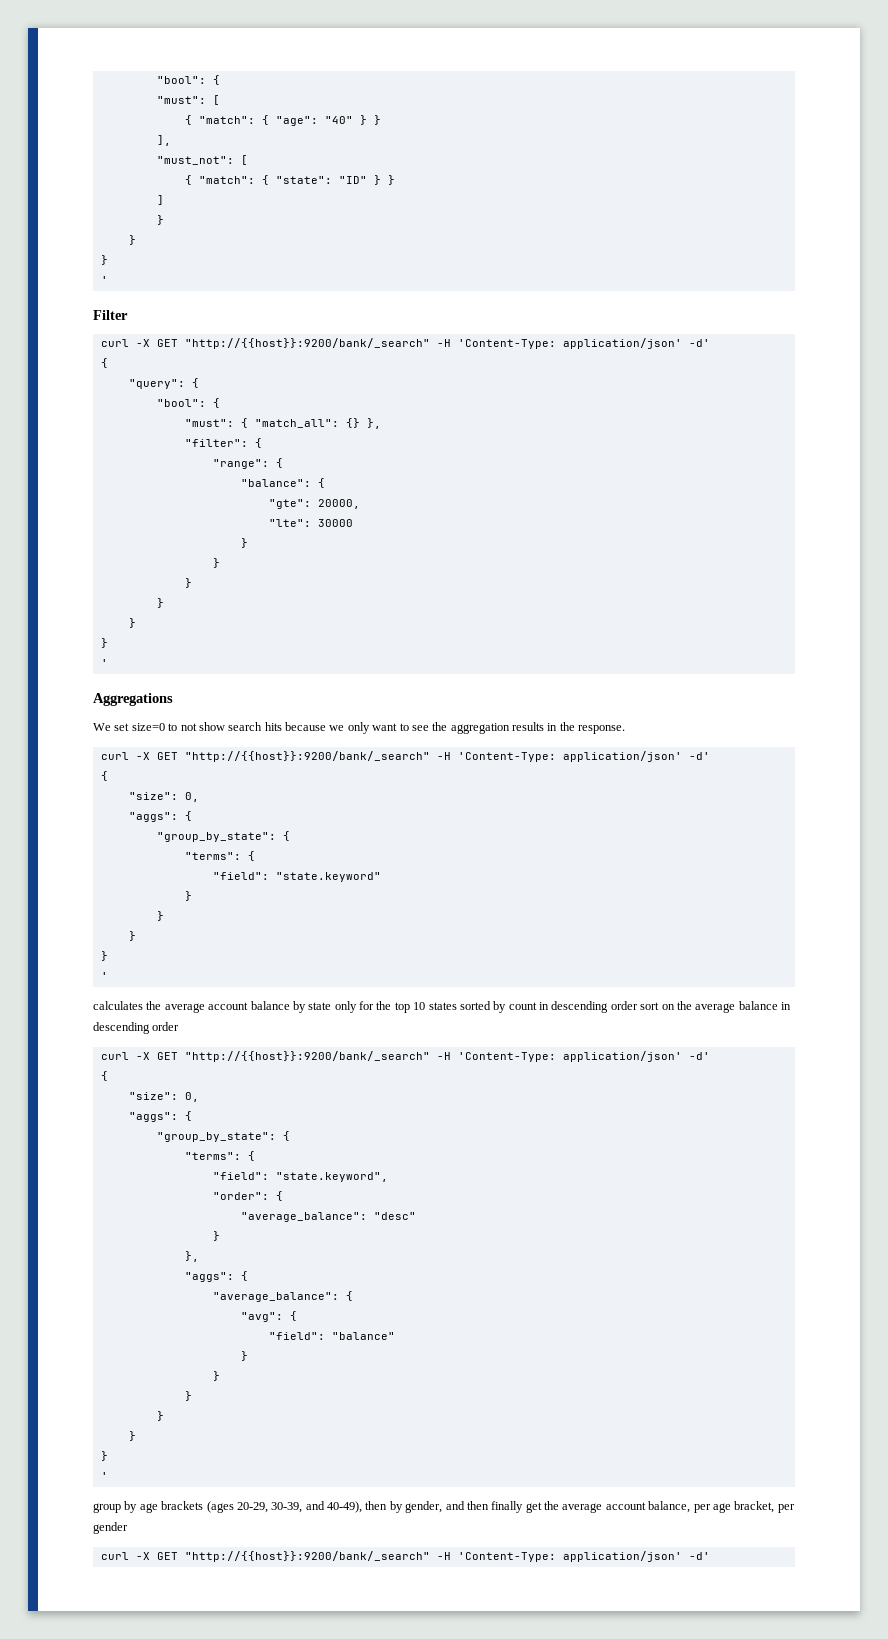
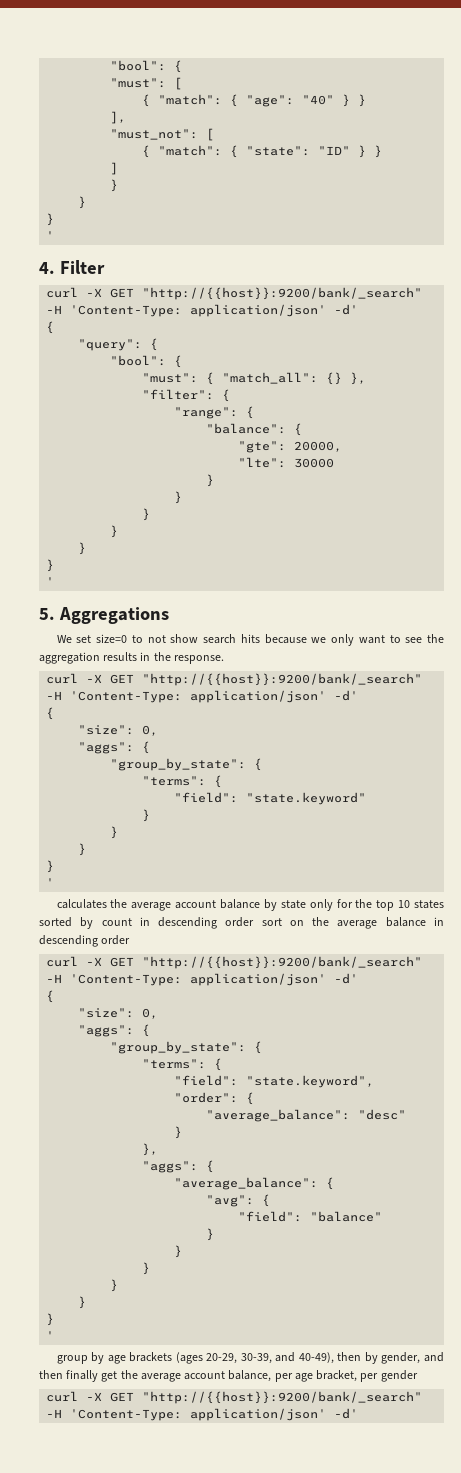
- Filter
+ 4. Filter
- Aggregations
+ 5. Aggregations

